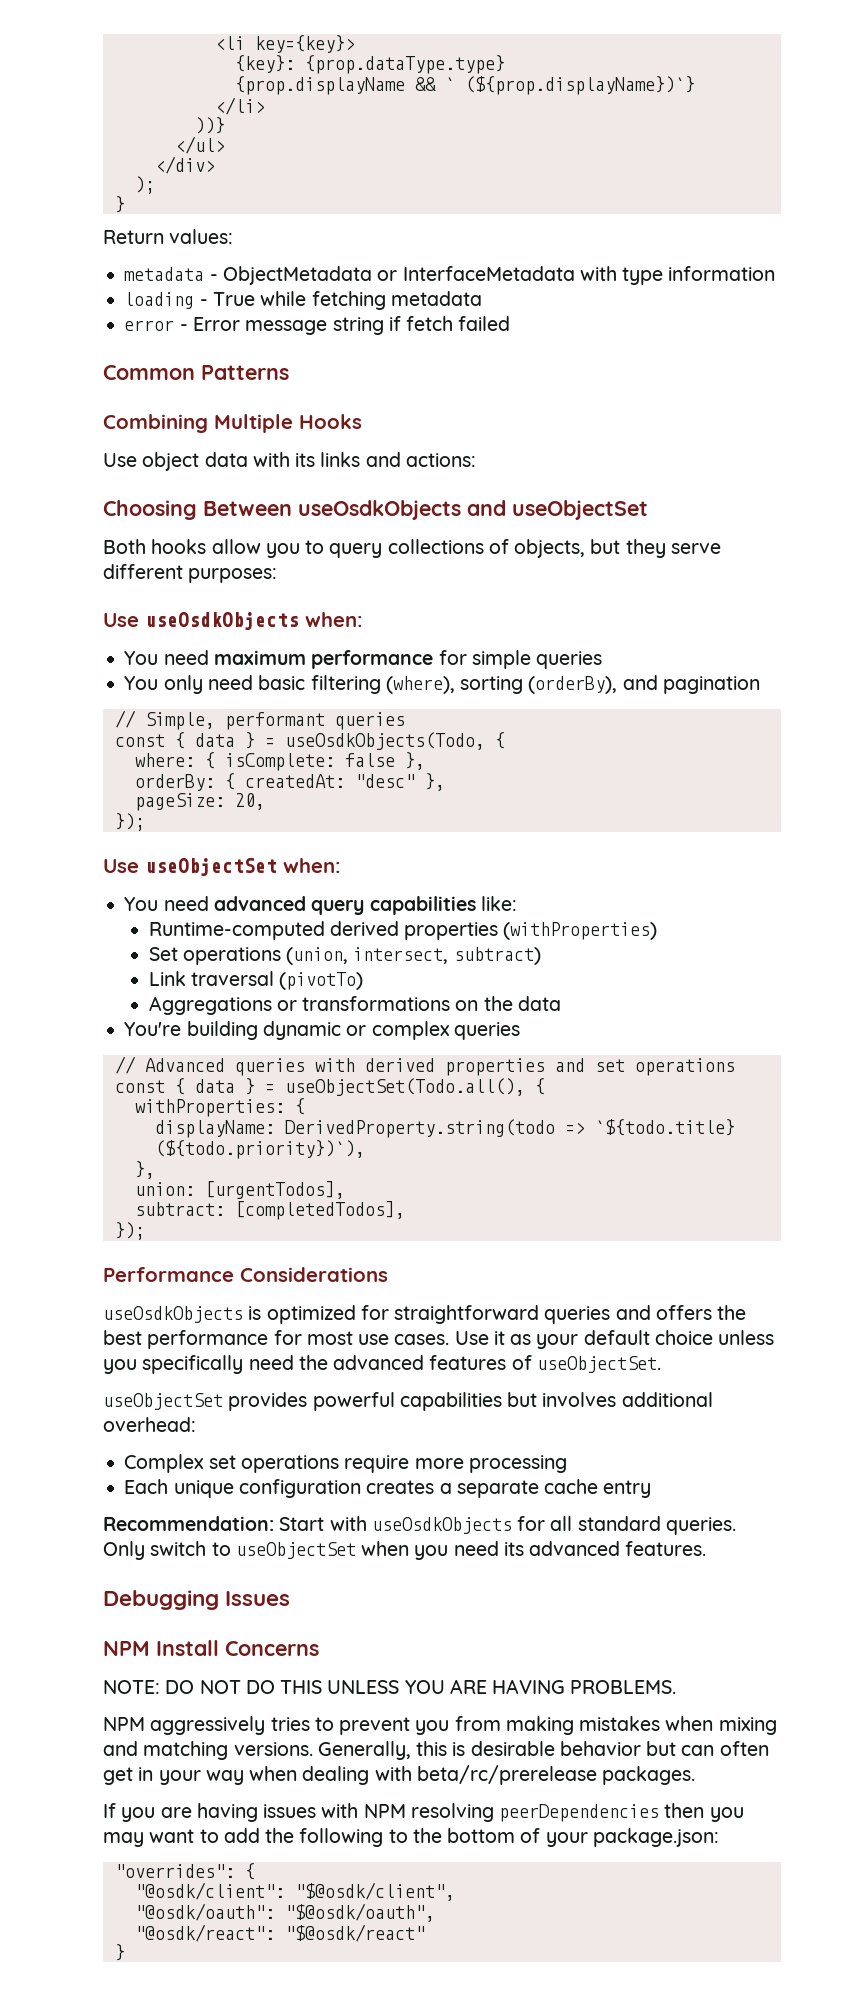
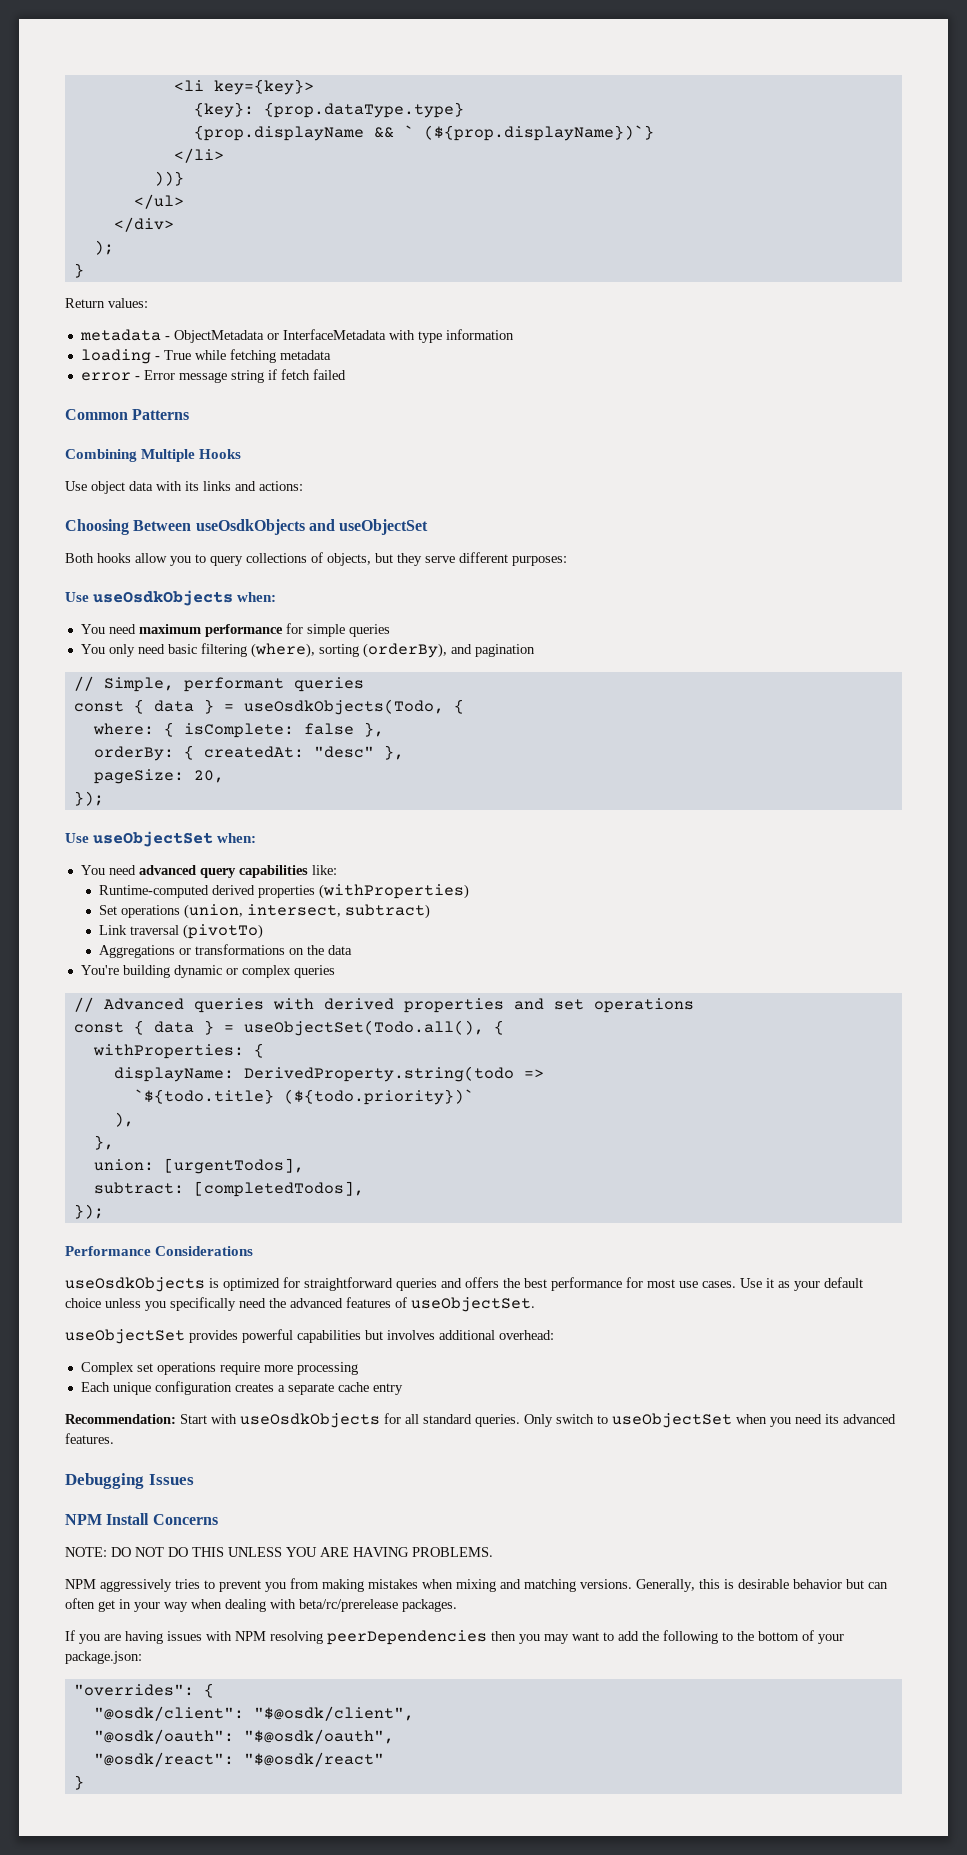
- displayName: DerivedProperty.string(todo => `${todo.title} (${todo.priority})`),
+ displayName: DerivedProperty.string(todo =>
+ `${todo.title} (${todo.priority})`
+ ),

